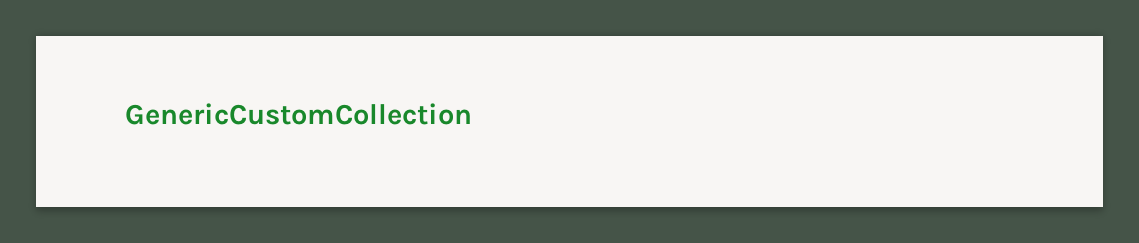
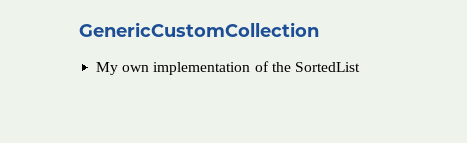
+ My own implementation of the SortedList

